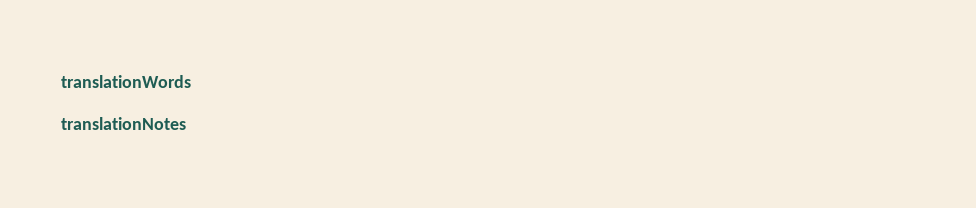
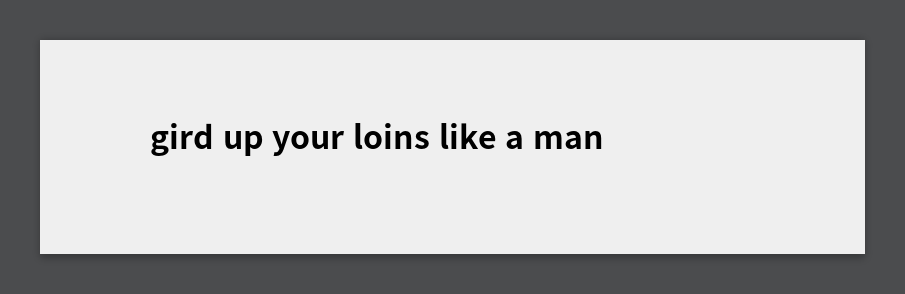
- translationWords
- translationNotes
+ gird up your loins like a man

